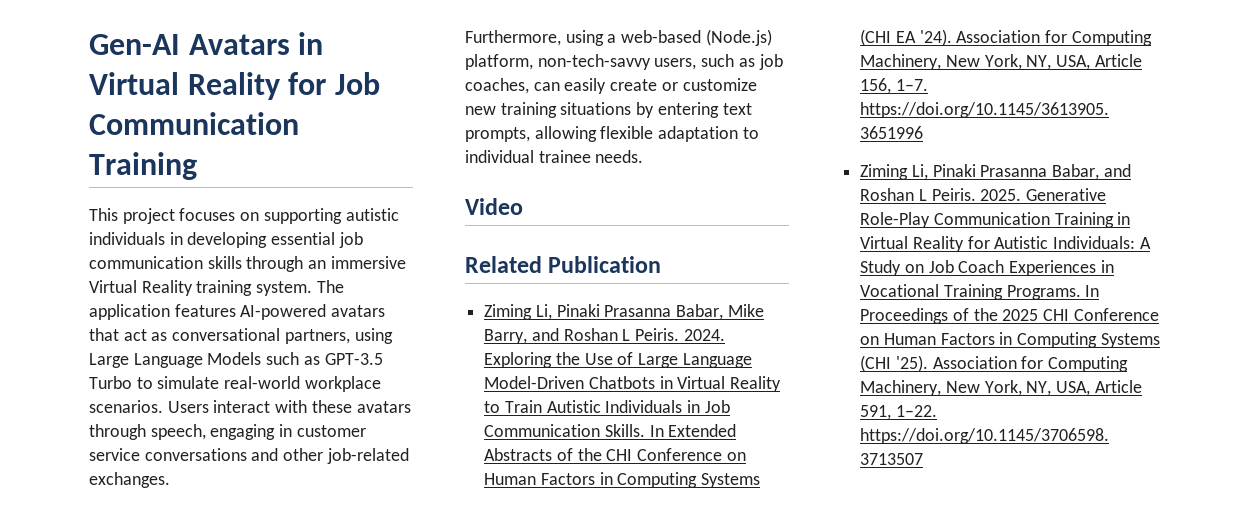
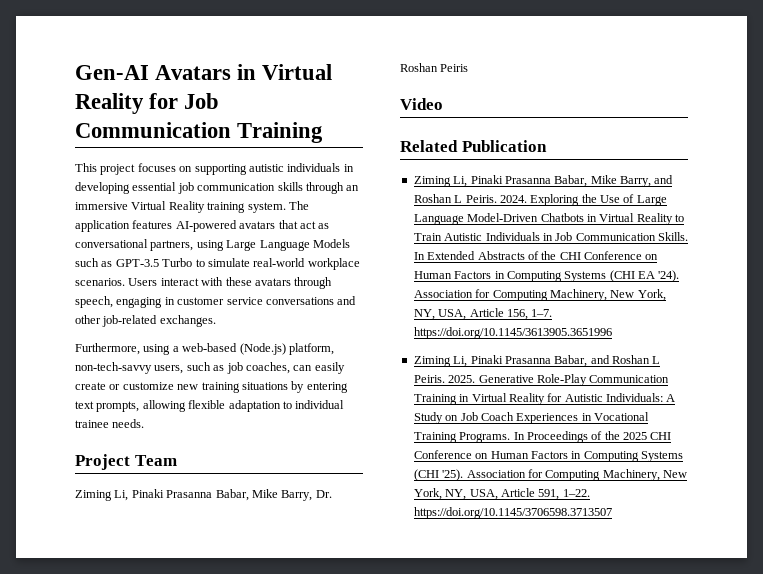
+ Project Team
+ Ziming Li, Pinaki Prasanna Babar, Mike Barry, Dr. Roshan Peiris

